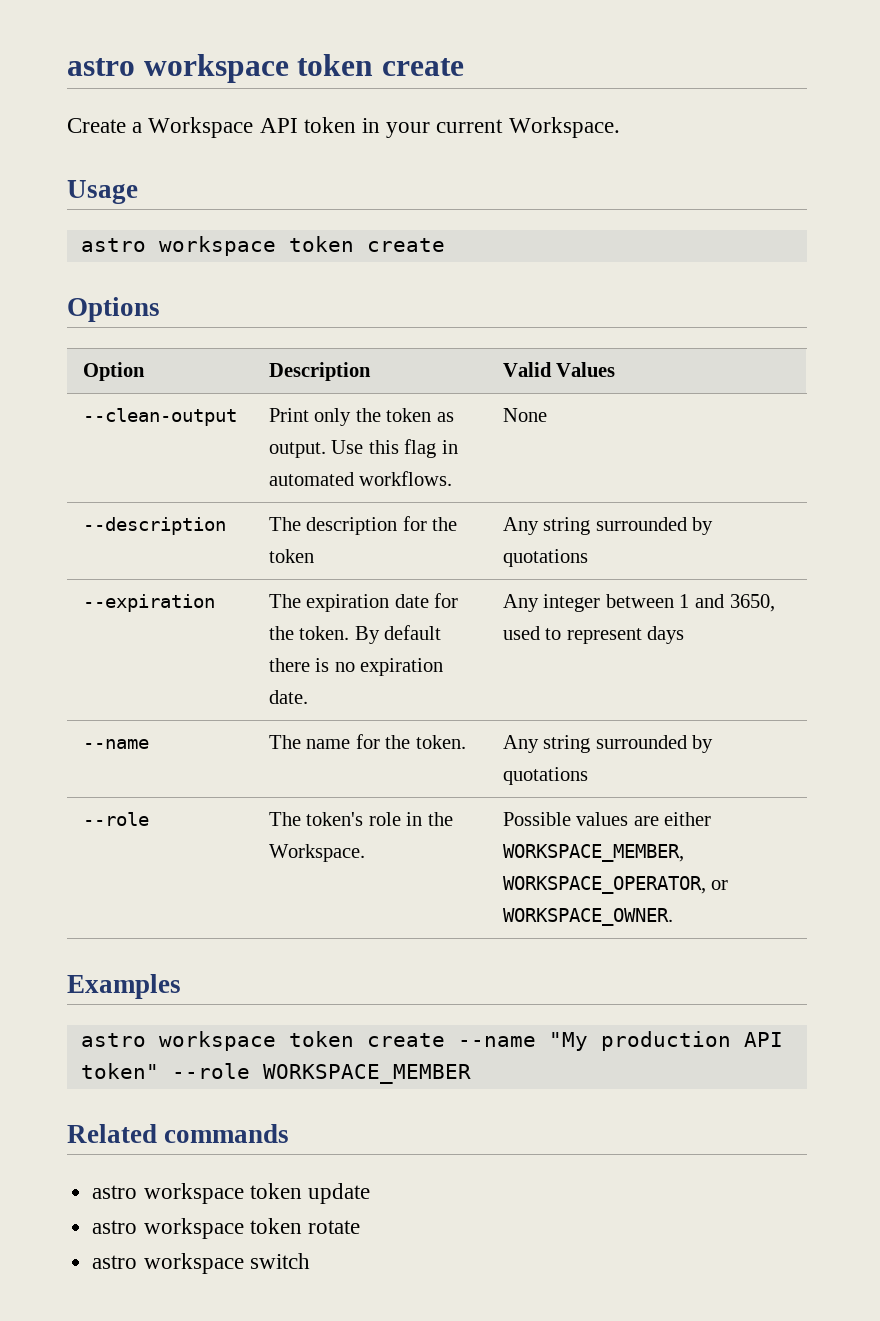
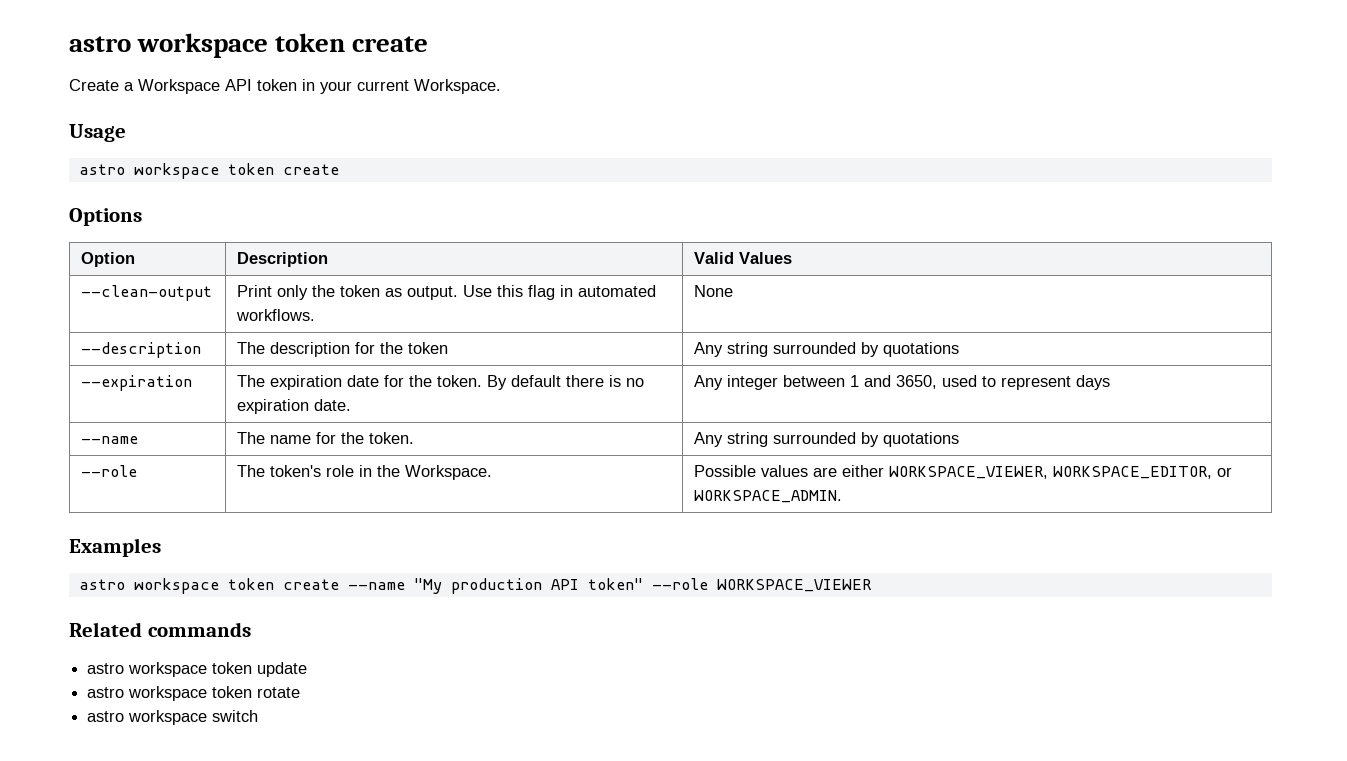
- --role | The token's role in the Workspace. | Possible values are either WORKSPACE_MEMBER, WORKSPACE_OPERATOR, or WORKSPACE_OWNER.
+ --role | The token's role in the Workspace. | Possible values are either WORKSPACE_VIEWER, WORKSPACE_EDITOR, or WORKSPACE_ADMIN.
- astro workspace token create --name "My production API token" --role WORKSPACE_MEMBER
+ astro workspace token create --name "My production API token" --role WORKSPACE_VIEWER

